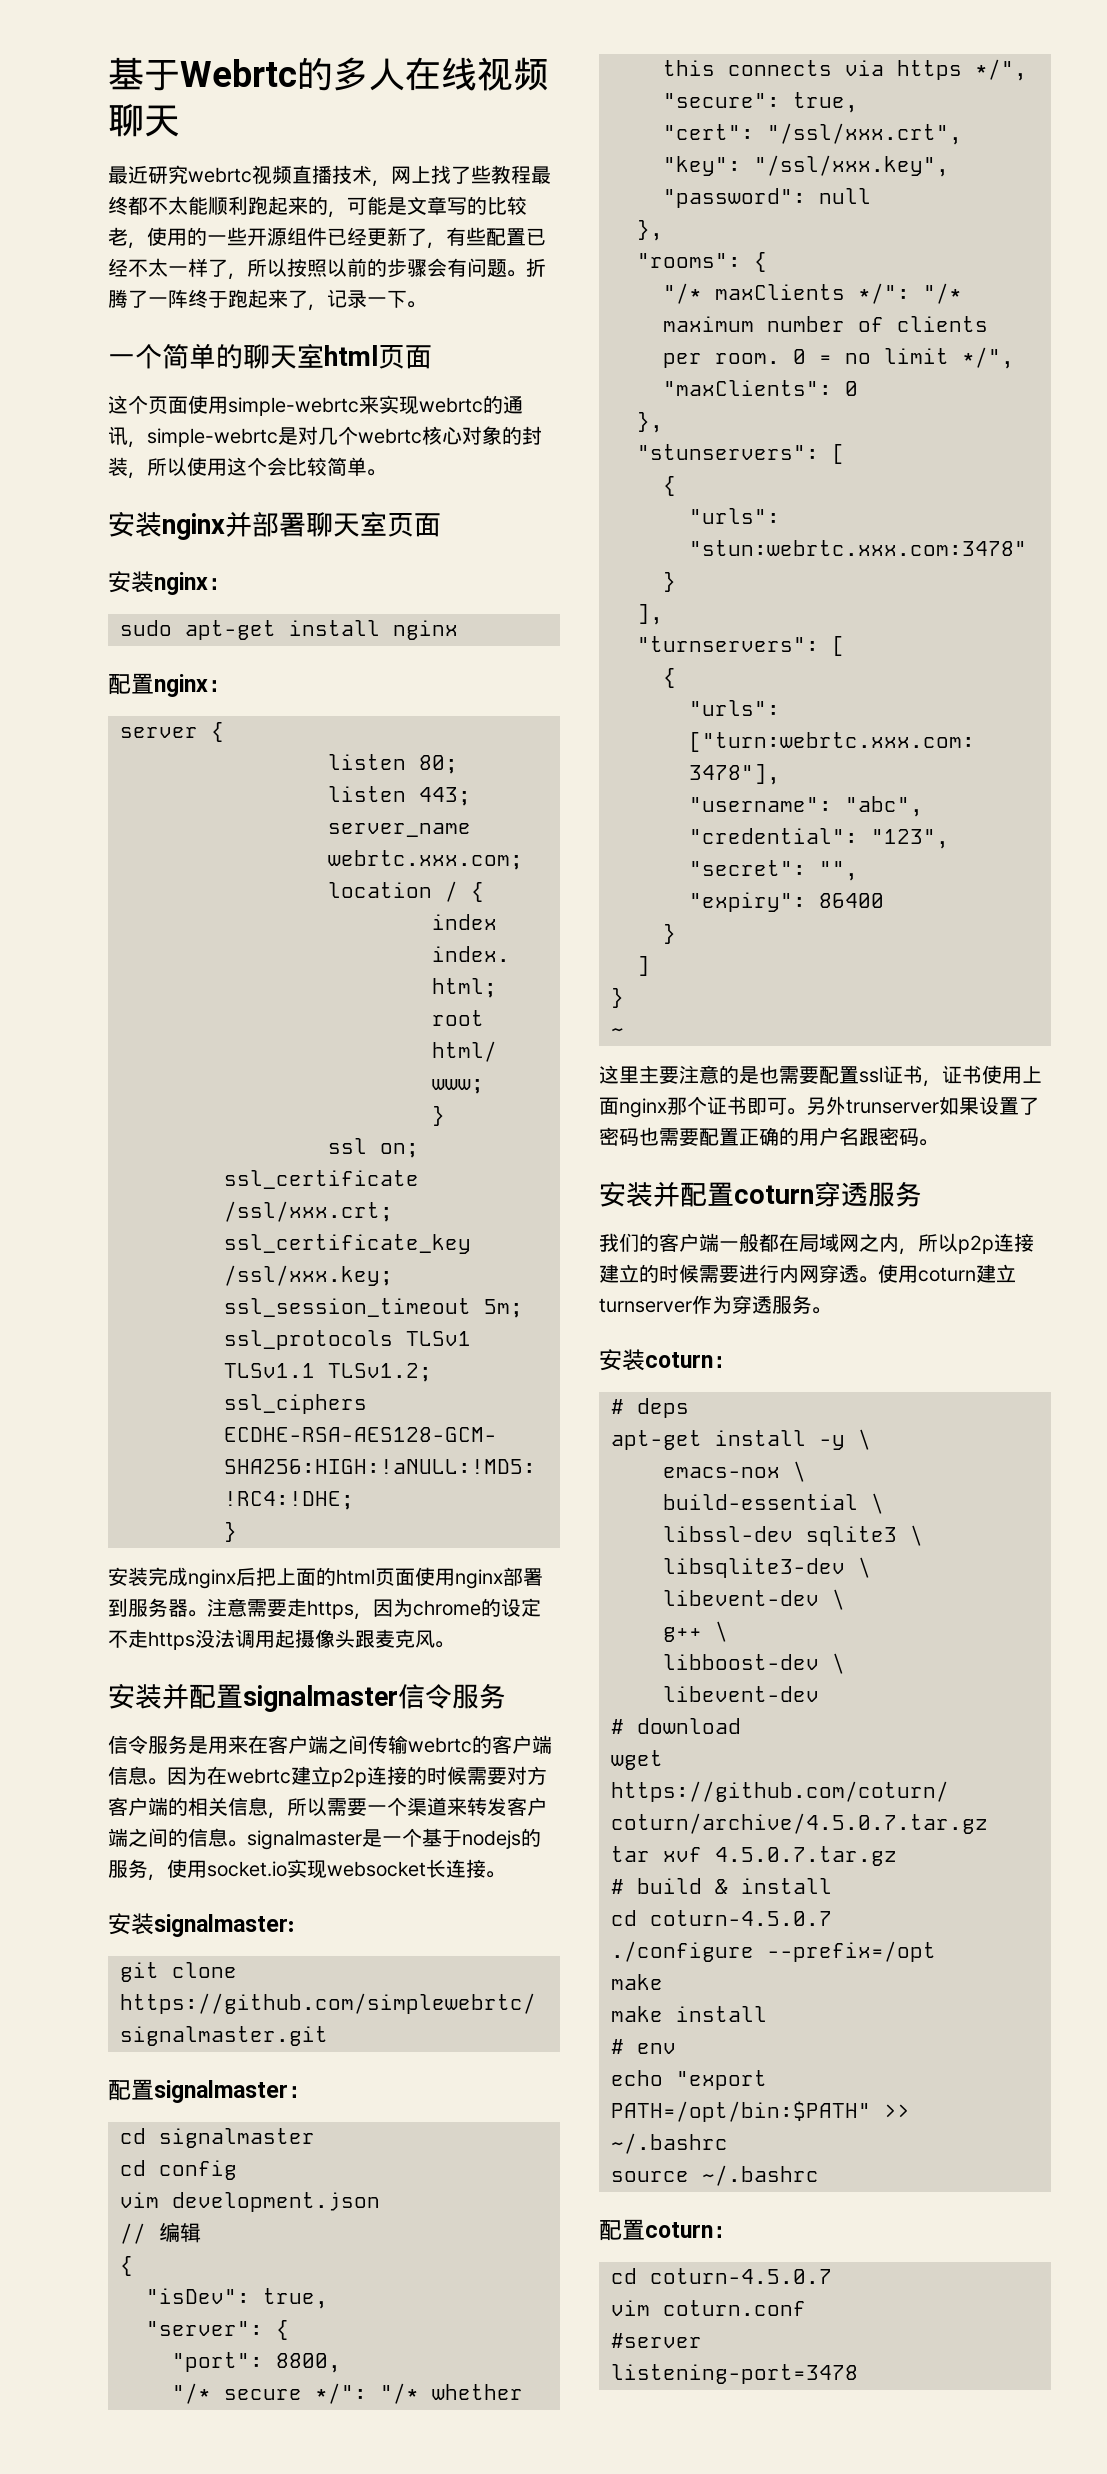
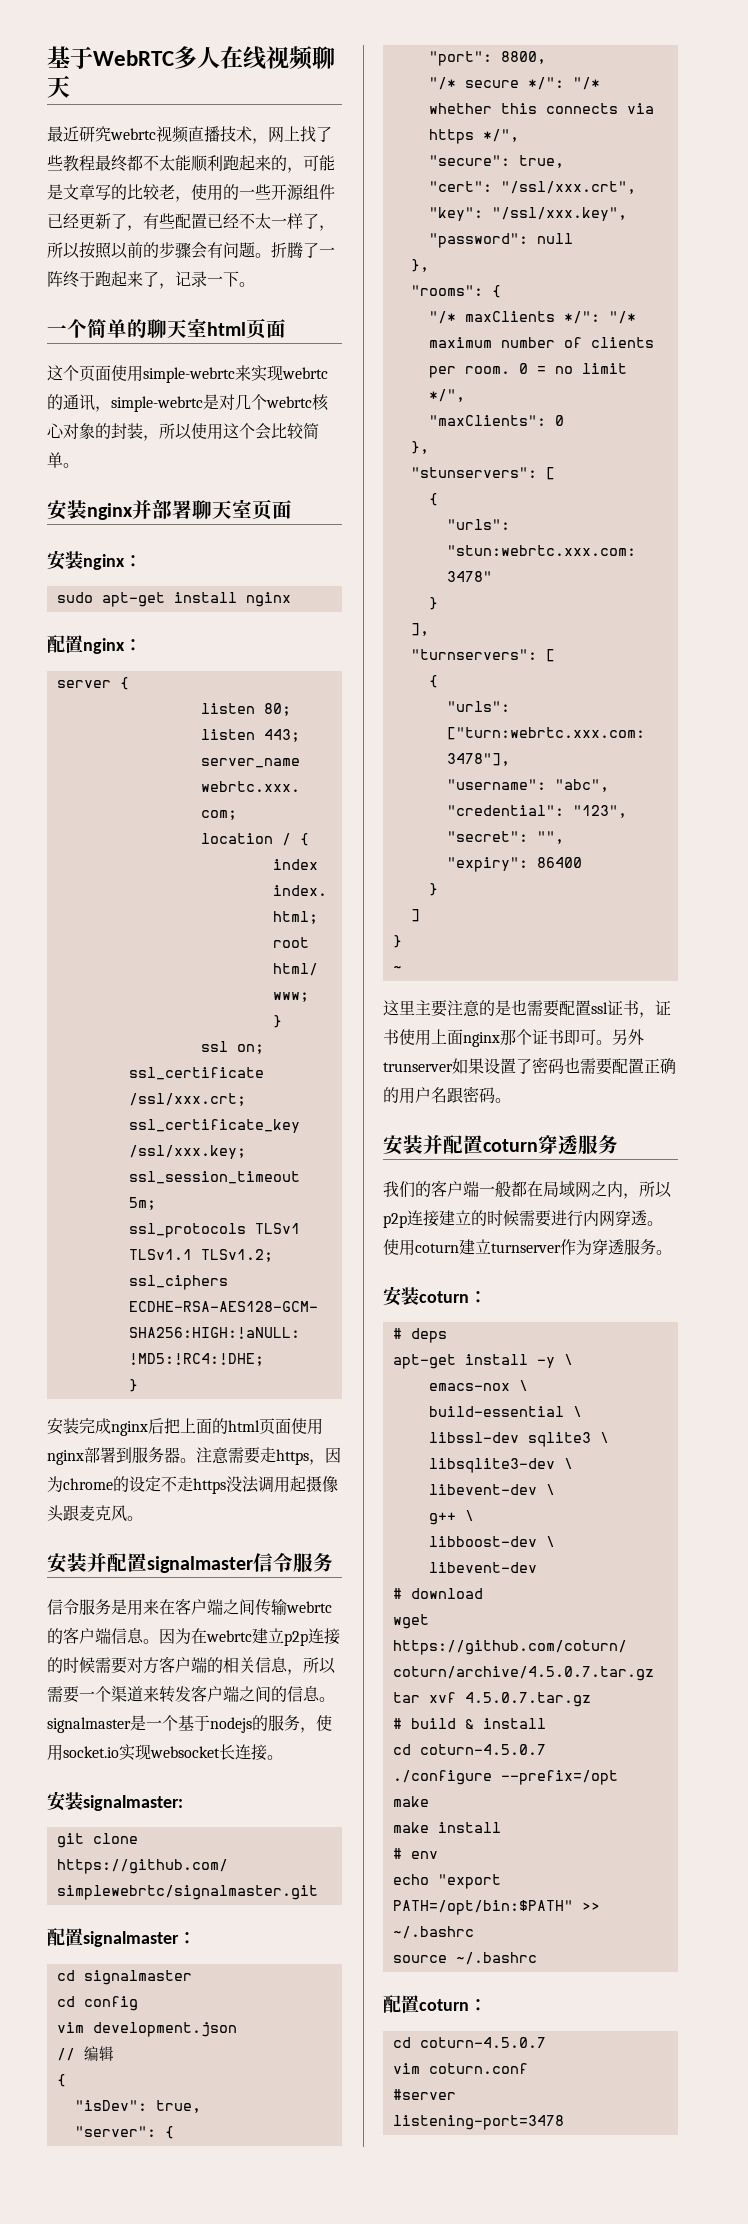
- 基于Webrtc的多人在线视频聊天
+ 基于WebRTC多人在线视频聊天

